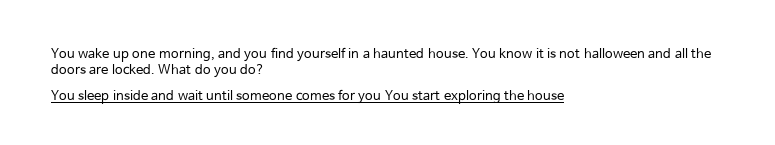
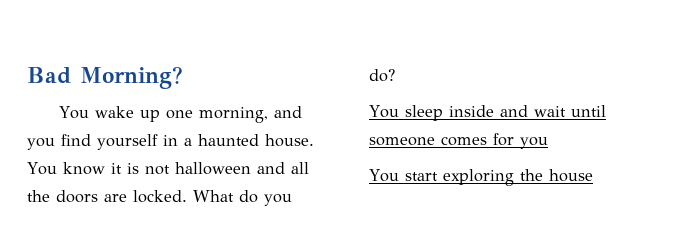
+ Bad Morning?
- You sleep inside and wait until someone comes for you You start exploring the house
+ You sleep inside and wait until someone comes for you
+ You start exploring the house

